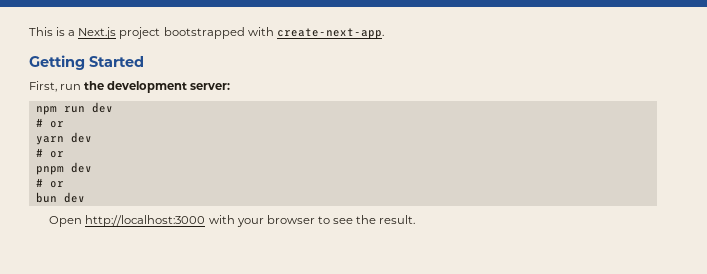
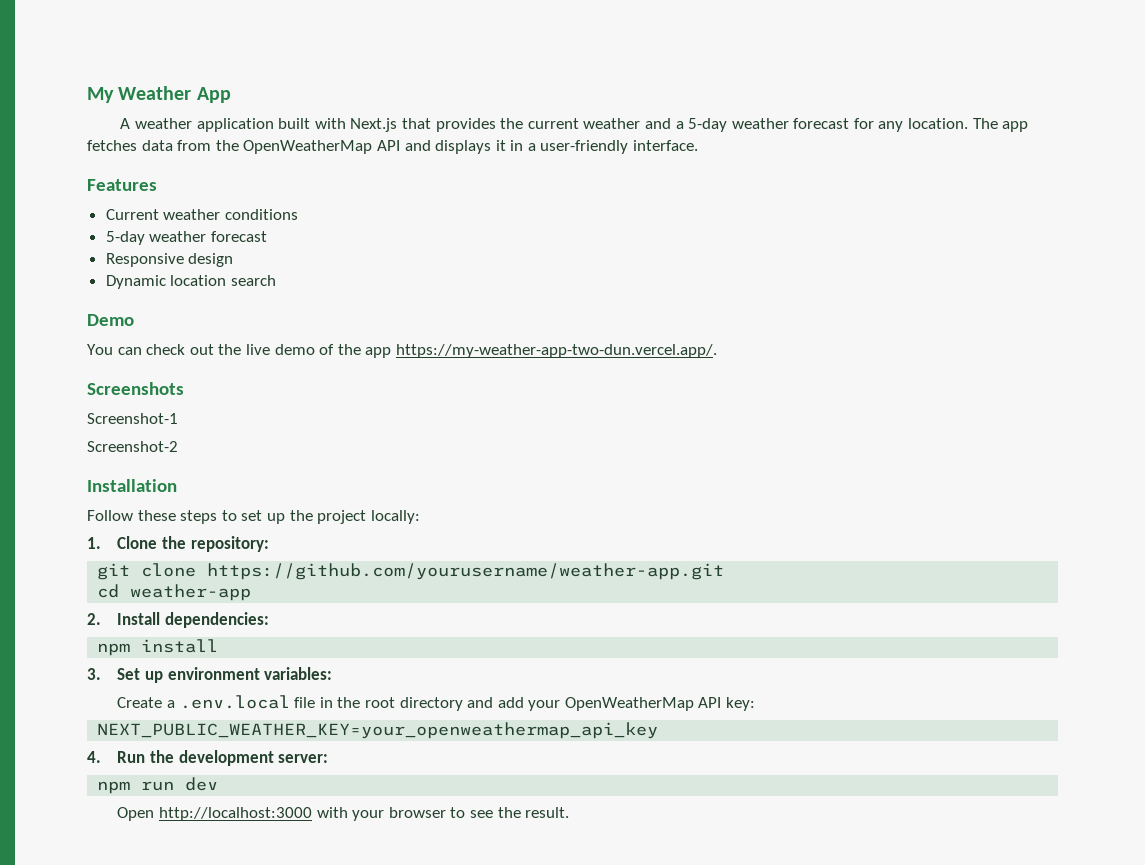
- This is a Next.js project bootstrapped with create-next-app.
- Getting Started
- First, run the development server:
+ My Weather App
+ A weather application built with Next.js that provides the current weather and a 5-day weather forecast for any location. The app fetches data from the OpenWeatherMap API and displays it in a user-friendly interface.
+ Features
+ Current weather conditions
+ 5-day weather forecast
+ Responsive design
+ Dynamic location search
+ Demo
+ You can check out the live demo of the app https://my-weather-app-two-dun.vercel.app/.
+ Screenshots
+ Screenshot-1
+ Screenshot-2
+ Installation
+ Follow these steps to set up the project locally:
+ 1. Clone the repository:
+ git clone https://github.com/yourusername/weather-app.git
+ cd weather-app
+ 2. Install dependencies:
+ npm install
+ 3. Set up environment variables:
+ Create a .env.local file in the root directory and add your OpenWeatherMap API key:
+ NEXT_PUBLIC_WEATHER_KEY=your_openweathermap_api_key
+ 4. Run the development server:
  npm run dev
- # or
- yarn dev
- # or
- pnpm dev
- # or
- bun dev

